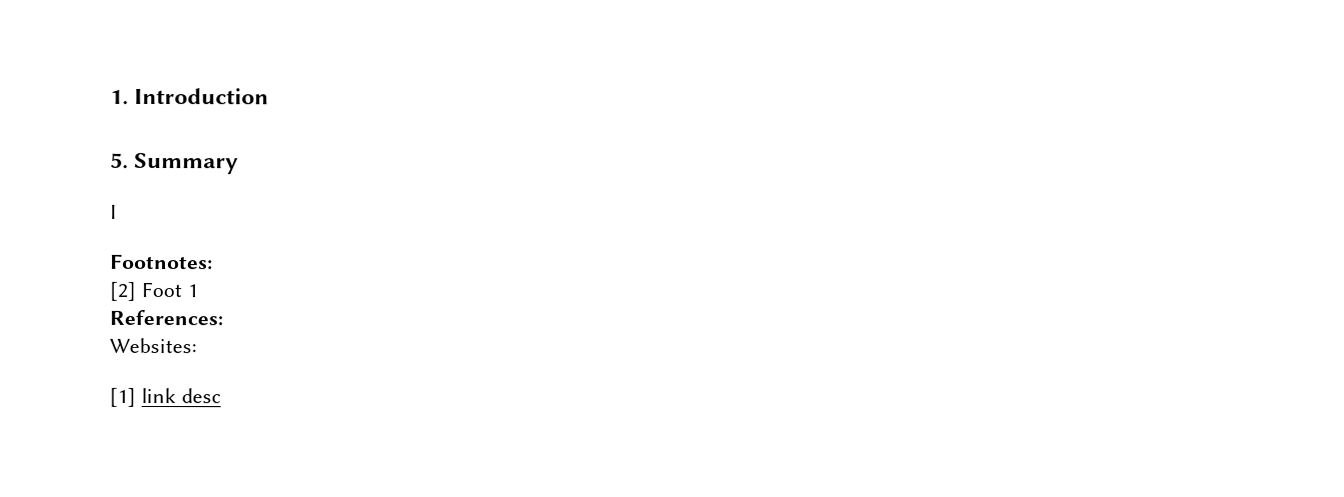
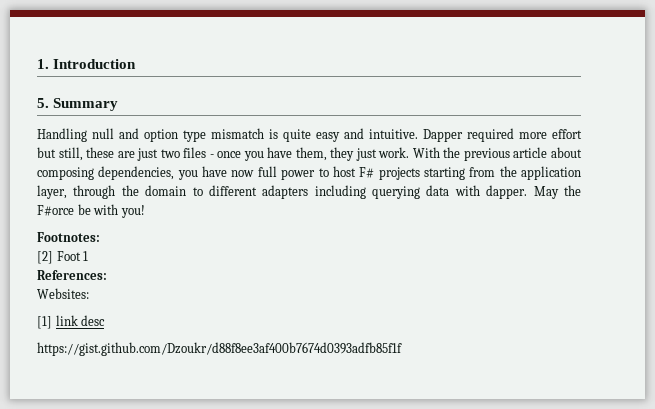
  5. Summary
- I
+ Handling null and option type mismatch is quite easy and intuitive. Dapper required more effort but still, these are just two files - once you have them, they just work. With the previous article about composing dependencies, you have now full power to host F# projects starting from the application layer, through the domain to different adapters including querying data with dapper. May the F#orce be with you!
+ https://gist.github.com/Dzoukr/d88f8ee3af400b7674d0393adfb85f1f

